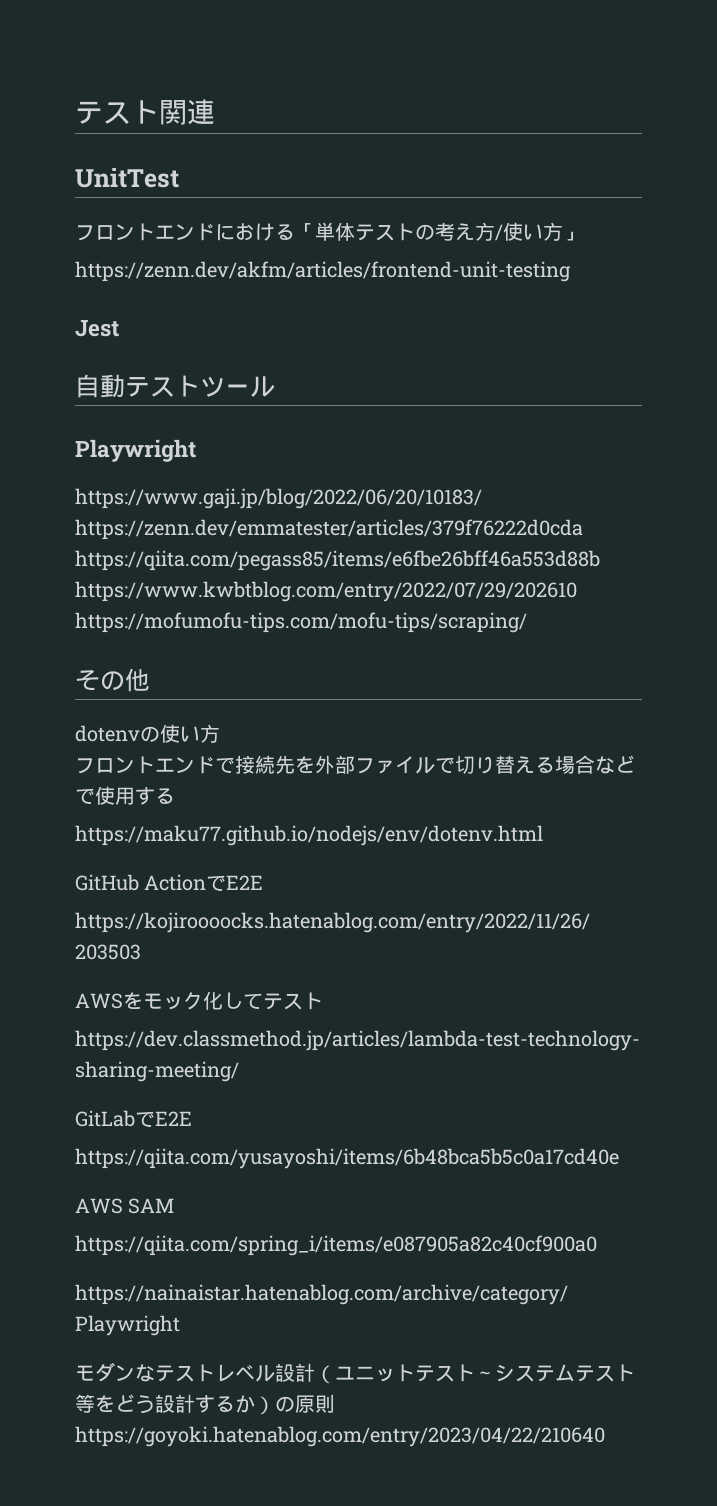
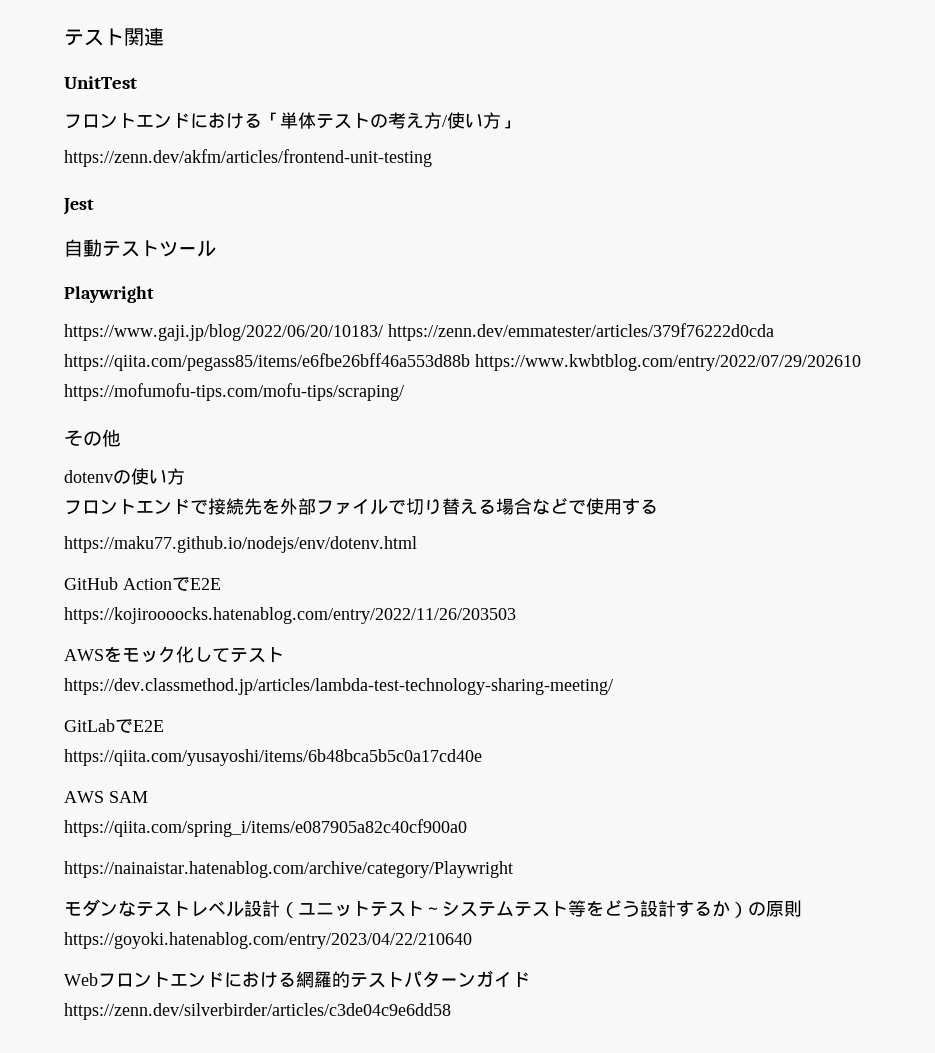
+ Webフロントエンドにおける網羅的テストパターンガイドhttps://zenn.dev/silverbirder/articles/c3de04c9e6dd58

